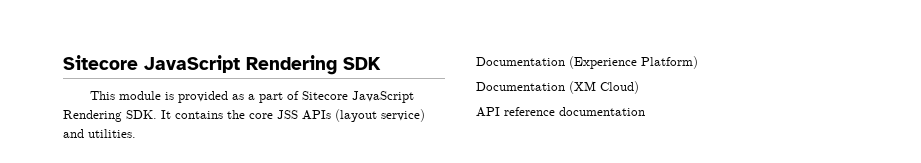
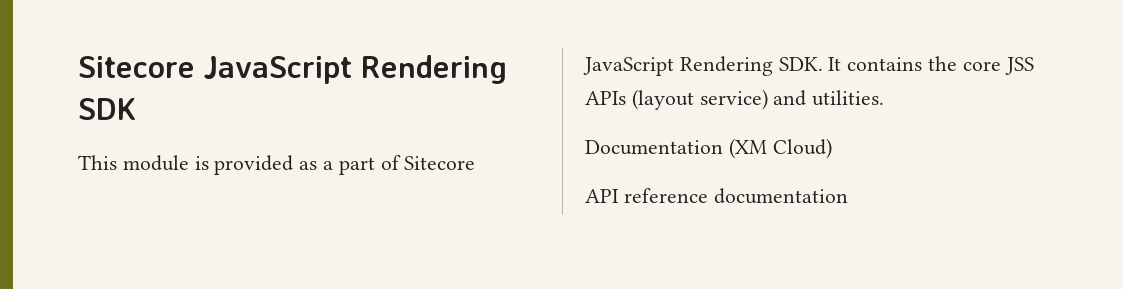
- Documentation (Experience Platform)

